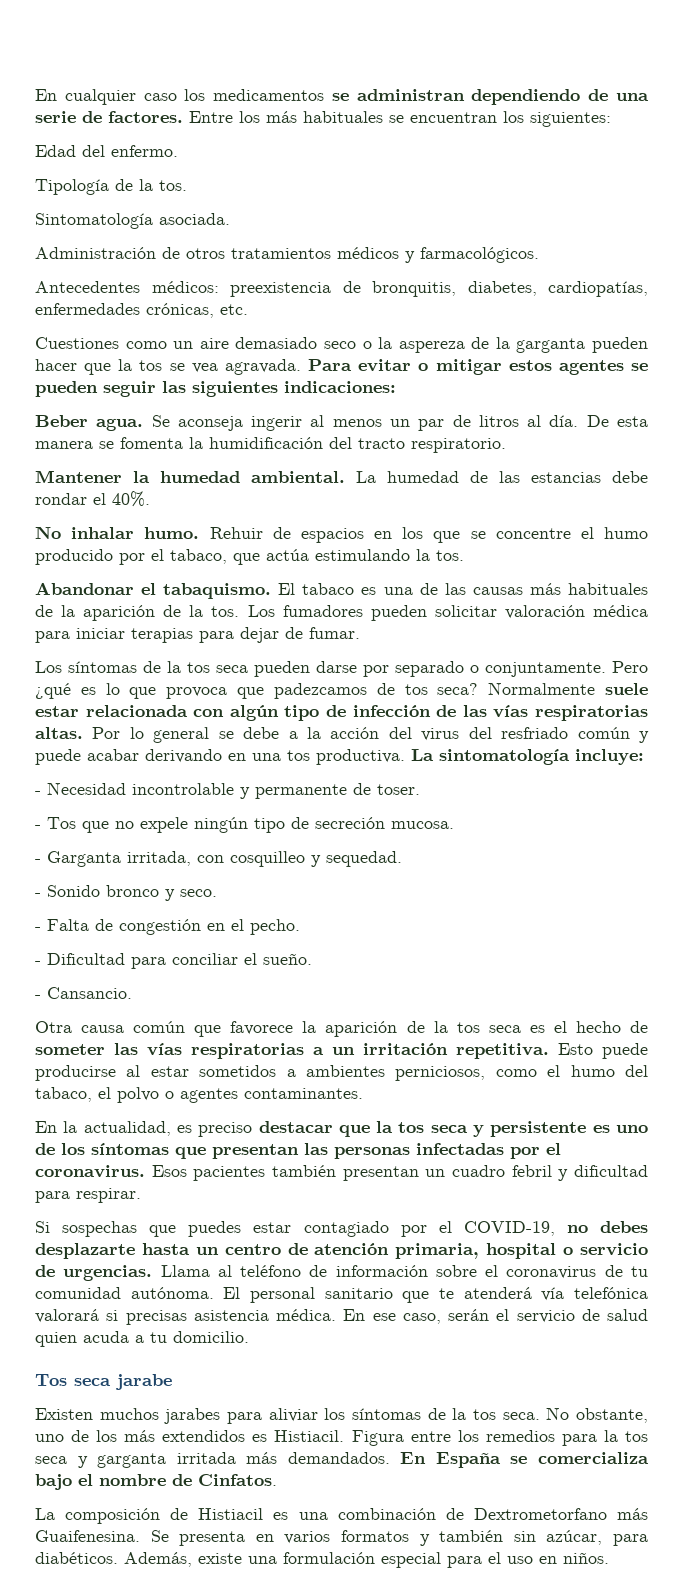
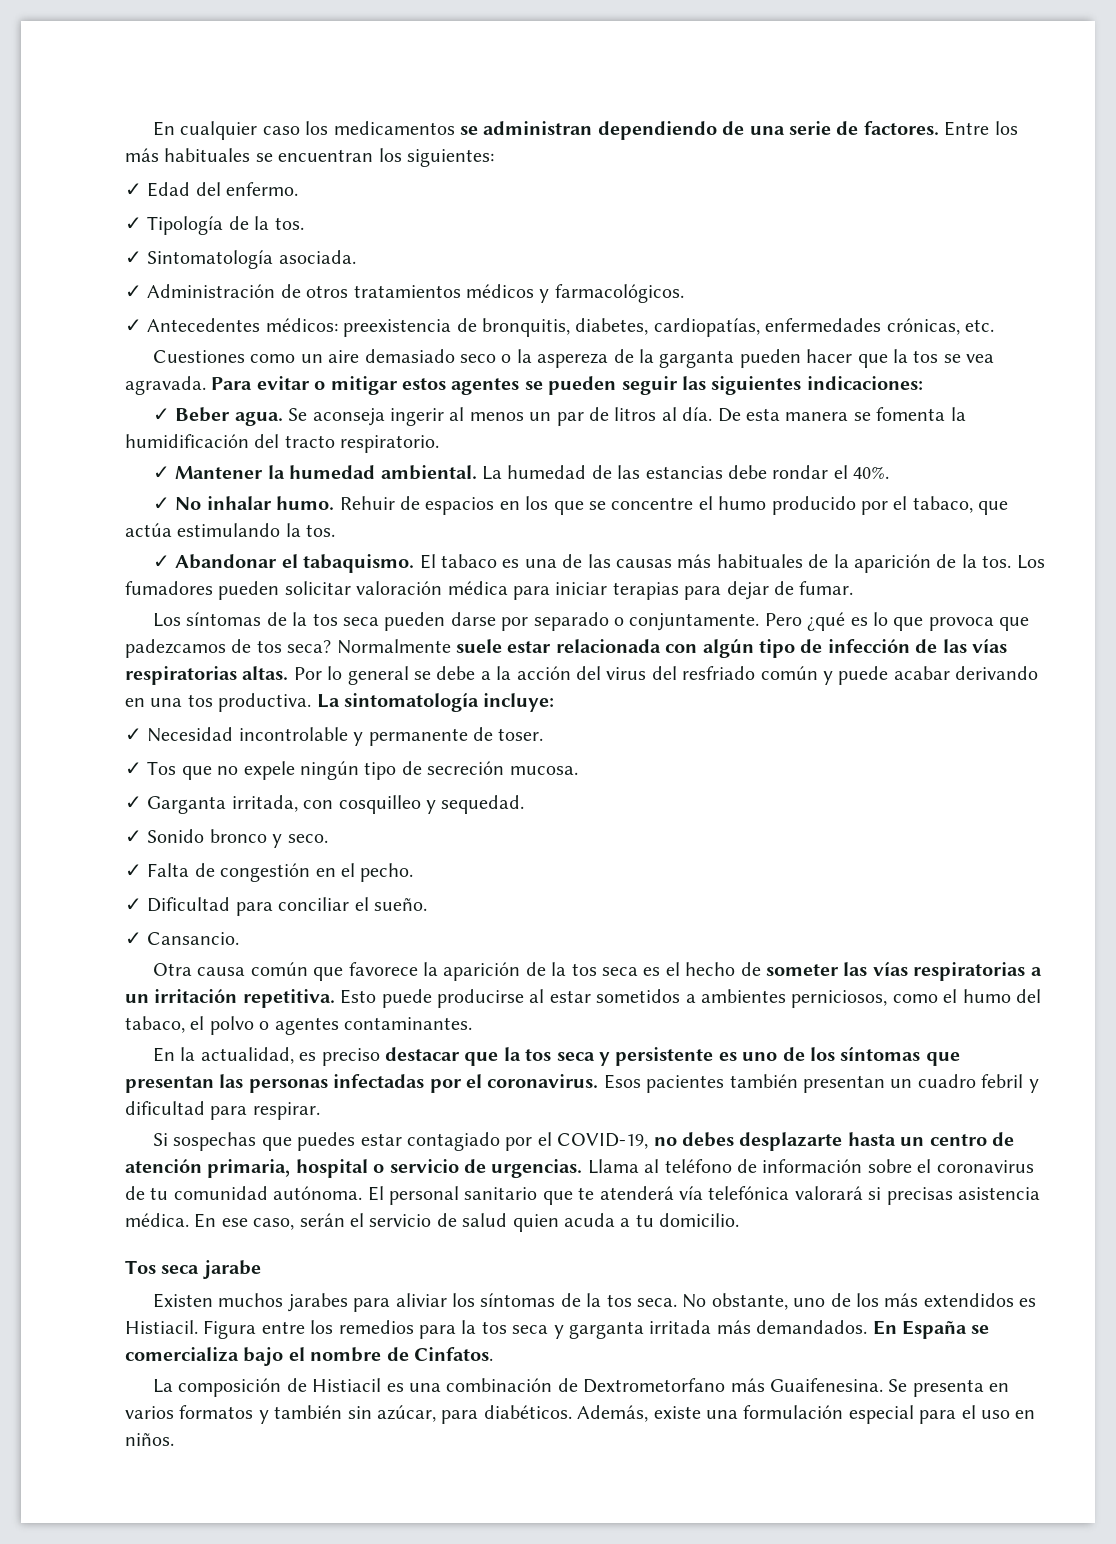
- Edad del enfermo.
+ ✓ Edad del enfermo.
- Tipología de la tos.
+ ✓ Tipología de la tos.
- Sintomatología asociada.
+ ✓ Sintomatología asociada.
- Administración de otros tratamientos médicos y farmacológicos.
+ ✓ Administración de otros tratamientos médicos y farmacológicos.
- Antecedentes médicos: preexistencia de bronquitis, diabetes, cardiopatías, enfermedades crónicas, etc.
+ ✓ Antecedentes médicos: preexistencia de bronquitis, diabetes, cardiopatías, enfermedades crónicas, etc.
- Beber agua.
+ ✓ Beber agua.
- Mantener la humedad ambiental.
+ ✓ Mantener la humedad ambiental.
- No inhalar humo.
+ ✓ No inhalar humo.
- Abandonar el tabaquismo.
+ ✓ Abandonar el tabaquismo.
- - Necesidad incontrolable y permanente de toser.
+ ✓ Necesidad incontrolable y permanente de toser.
- - Tos que no expele ningún tipo de secreción mucosa.
+ ✓ Tos que no expele ningún tipo de secreción mucosa.
- - Garganta irritada, con cosquilleo y sequedad.
+ ✓ Garganta irritada, con cosquilleo y sequedad.
- - Sonido bronco y seco.
+ ✓ Sonido bronco y seco.
- - Falta de congestión en el pecho.
+ ✓ Falta de congestión en el pecho.
- - Dificultad para conciliar el sueño.
+ ✓ Dificultad para conciliar el sueño.
- - Cansancio.
+ ✓ Cansancio.

